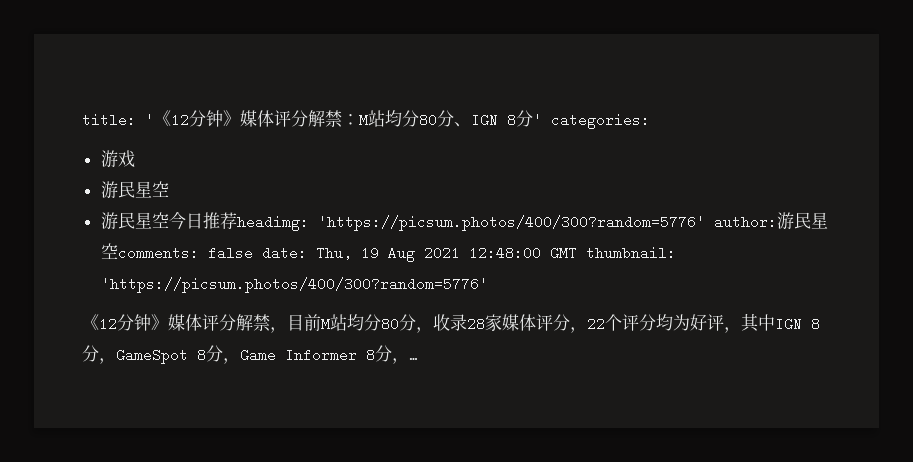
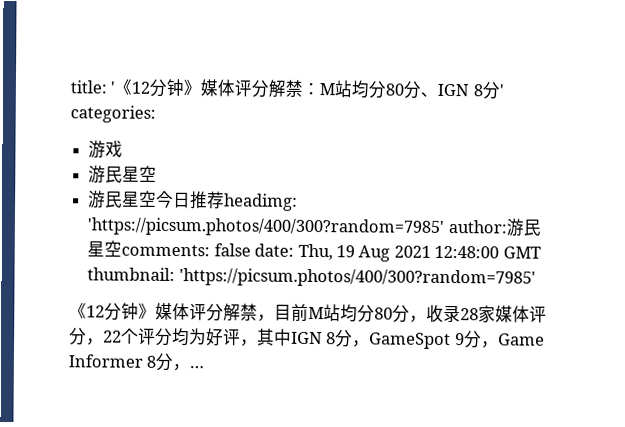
- 游民星空今日推荐headimg: 'https://picsum.photos/400/300?random=5776' author:游民星空comments: false date: Thu, 19 Aug 2021 12:48:00 GMT thumbnail: 'https://picsum.photos/400/300?random=5776'
+ 游民星空今日推荐headimg: 'https://picsum.photos/400/300?random=7985' author:游民星空comments: false date: Thu, 19 Aug 2021 12:48:00 GMT thumbnail: 'https://picsum.photos/400/300?random=7985'
- 《12分钟》媒体评分解禁，目前M站均分80分，收录28家媒体评分，22个评分均为好评，其中IGN 8分，GameSpot 8分，Game Informer 8分，…
+ 《12分钟》媒体评分解禁，目前M站均分80分，收录28家媒体评分，22个评分均为好评，其中IGN 8分，GameSpot 9分，Game Informer 8分，…

